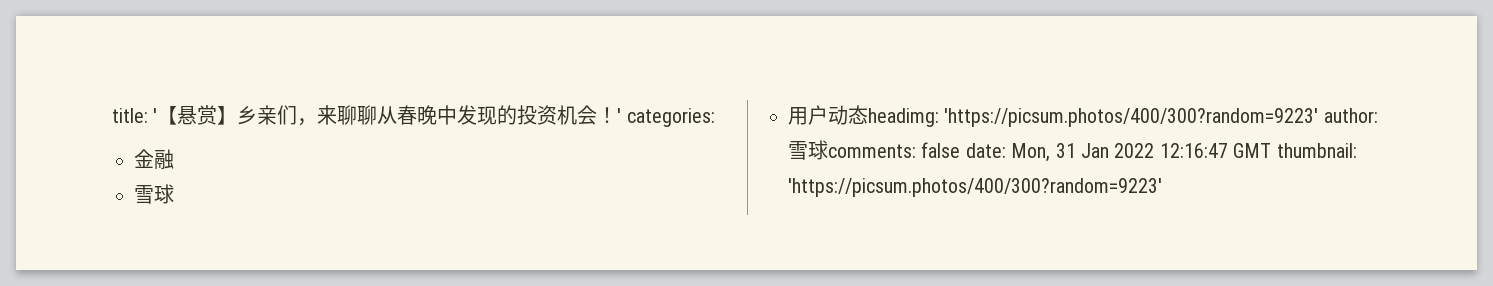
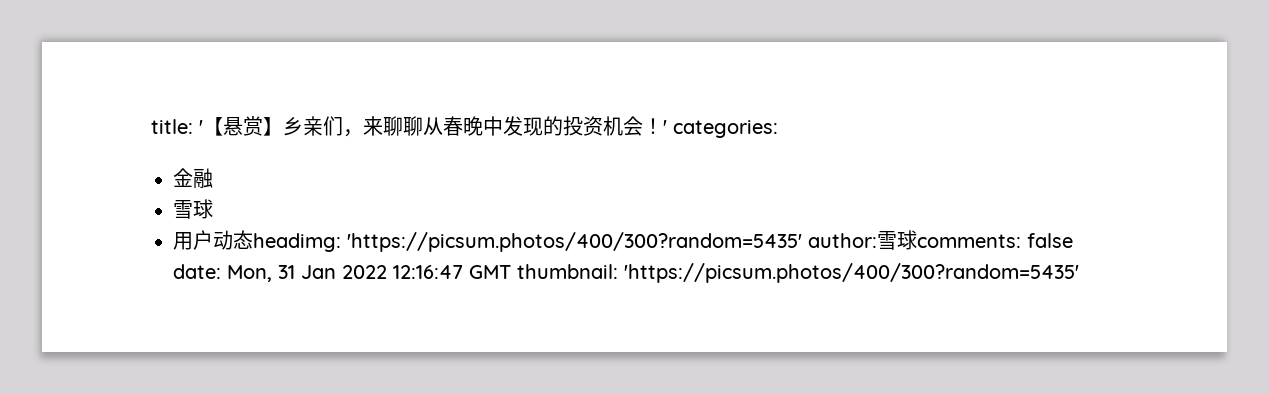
- 用户动态headimg: 'https://picsum.photos/400/300?random=9223' author:雪球comments: false date: Mon, 31 Jan 2022 12:16:47 GMT thumbnail: 'https://picsum.photos/400/300?random=9223'
+ 用户动态headimg: 'https://picsum.photos/400/300?random=5435' author:雪球comments: false date: Mon, 31 Jan 2022 12:16:47 GMT thumbnail: 'https://picsum.photos/400/300?random=5435'

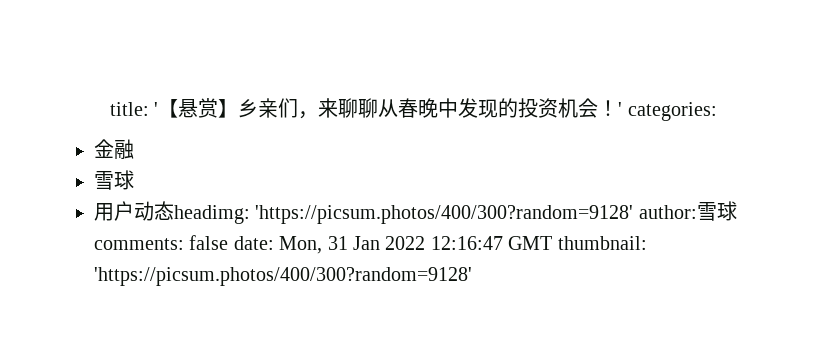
- 用户动态headimg: 'https://picsum.photos/400/300?random=5435' author:雪球comments: false date: Mon, 31 Jan 2022 12:16:47 GMT thumbnail: 'https://picsum.photos/400/300?random=5435'
+ 用户动态headimg: 'https://picsum.photos/400/300?random=9128' author:雪球comments: false date: Mon, 31 Jan 2022 12:16:47 GMT thumbnail: 'https://picsum.photos/400/300?random=9128'

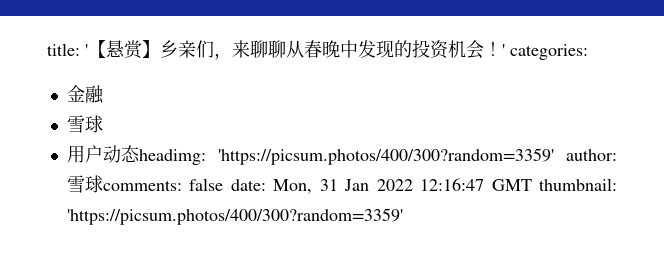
- 用户动态headimg: 'https://picsum.photos/400/300?random=9128' author:雪球comments: false date: Mon, 31 Jan 2022 12:16:47 GMT thumbnail: 'https://picsum.photos/400/300?random=9128'
+ 用户动态headimg: 'https://picsum.photos/400/300?random=3359' author:雪球comments: false date: Mon, 31 Jan 2022 12:16:47 GMT thumbnail: 'https://picsum.photos/400/300?random=3359'

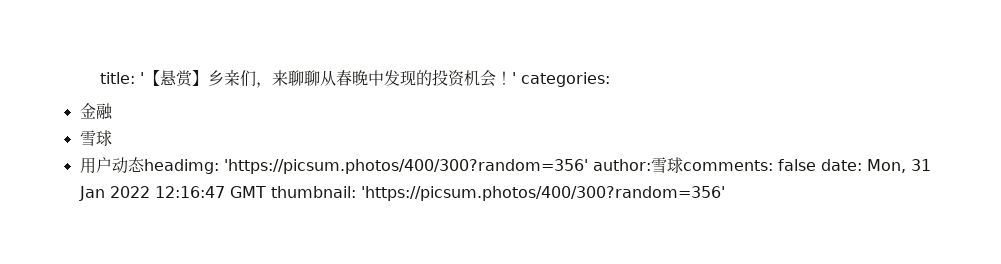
- 用户动态headimg: 'https://picsum.photos/400/300?random=3359' author:雪球comments: false date: Mon, 31 Jan 2022 12:16:47 GMT thumbnail: 'https://picsum.photos/400/300?random=3359'
+ 用户动态headimg: 'https://picsum.photos/400/300?random=356' author:雪球comments: false date: Mon, 31 Jan 2022 12:16:47 GMT thumbnail: 'https://picsum.photos/400/300?random=356'

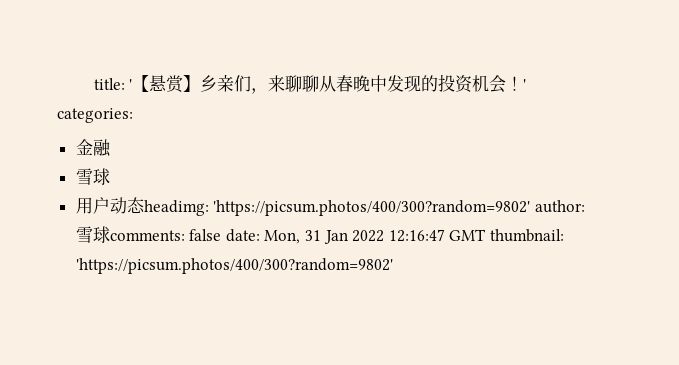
- 用户动态headimg: 'https://picsum.photos/400/300?random=356' author:雪球comments: false date: Mon, 31 Jan 2022 12:16:47 GMT thumbnail: 'https://picsum.photos/400/300?random=356'
+ 用户动态headimg: 'https://picsum.photos/400/300?random=9802' author:雪球comments: false date: Mon, 31 Jan 2022 12:16:47 GMT thumbnail: 'https://picsum.photos/400/300?random=9802'

